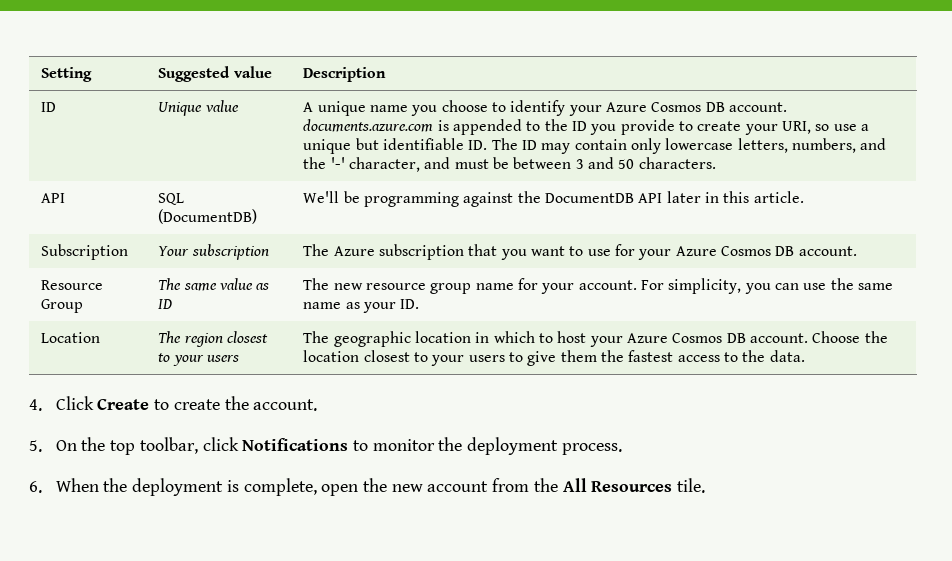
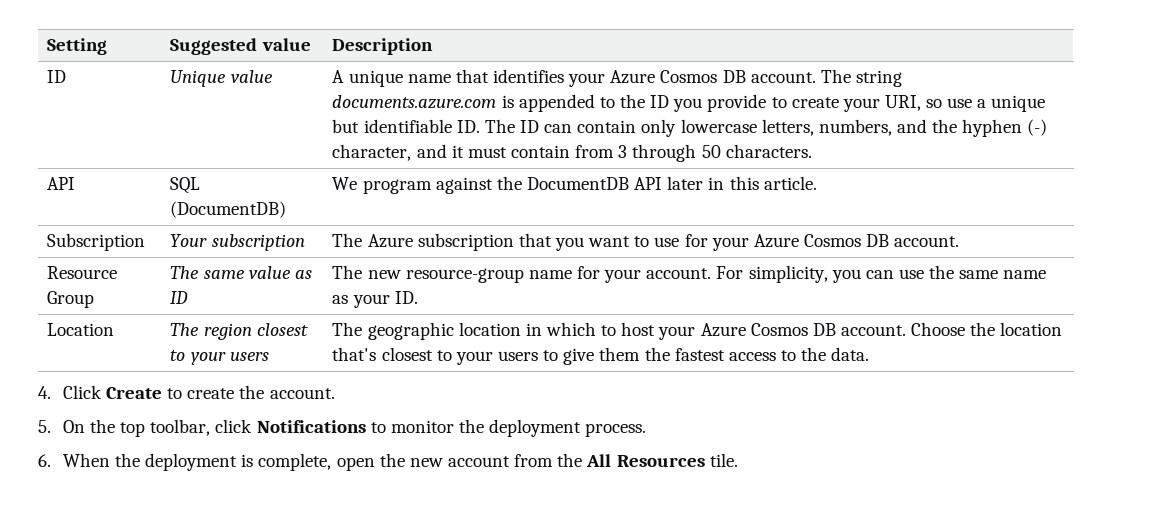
- A unique name you choose to identify your Azure Cosmos DB account. documents.azure.com is appended to the ID you provide to create your URI, so use a unique but identifiable ID. The ID may contain only lowercase letters, numbers, and the '-' character, and must be between 3 and 50 characters.
+ A unique name that identifies your Azure Cosmos DB account. The string documents.azure.com is appended to the ID you provide to create your URI, so use a unique but identifiable ID. The ID can contain only lowercase letters, numbers, and the hyphen (-) character, and it must contain from 3 through 50 characters.
- API | SQL (DocumentDB) | We'll be programming against the DocumentDB API later in this article.
+ API | SQL (DocumentDB) | We program against the DocumentDB API later in this article.
- Resource Group | The same value as ID | The new resource group name for your account. For simplicity, you can use the same name as your ID.
+ Resource Group | The same value as ID | The new resource-group name for your account. For simplicity, you can use the same name as your ID.
- Location | The region closest to your users | The geographic location in which to host your Azure Cosmos DB account. Choose the location closest to your users to give them the fastest access to the data.
+ Location | The region closest to your users | The geographic location in which to host your Azure Cosmos DB account. Choose the location that's closest to your users to give them the fastest access to the data.

